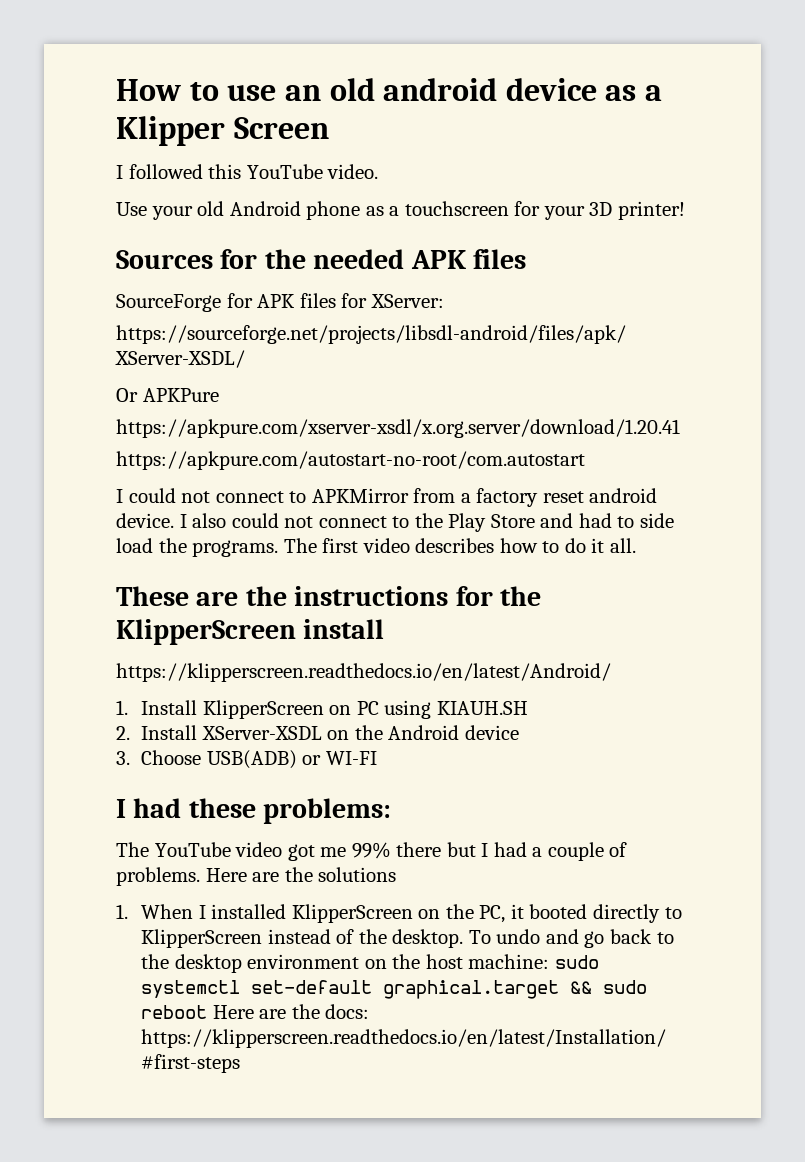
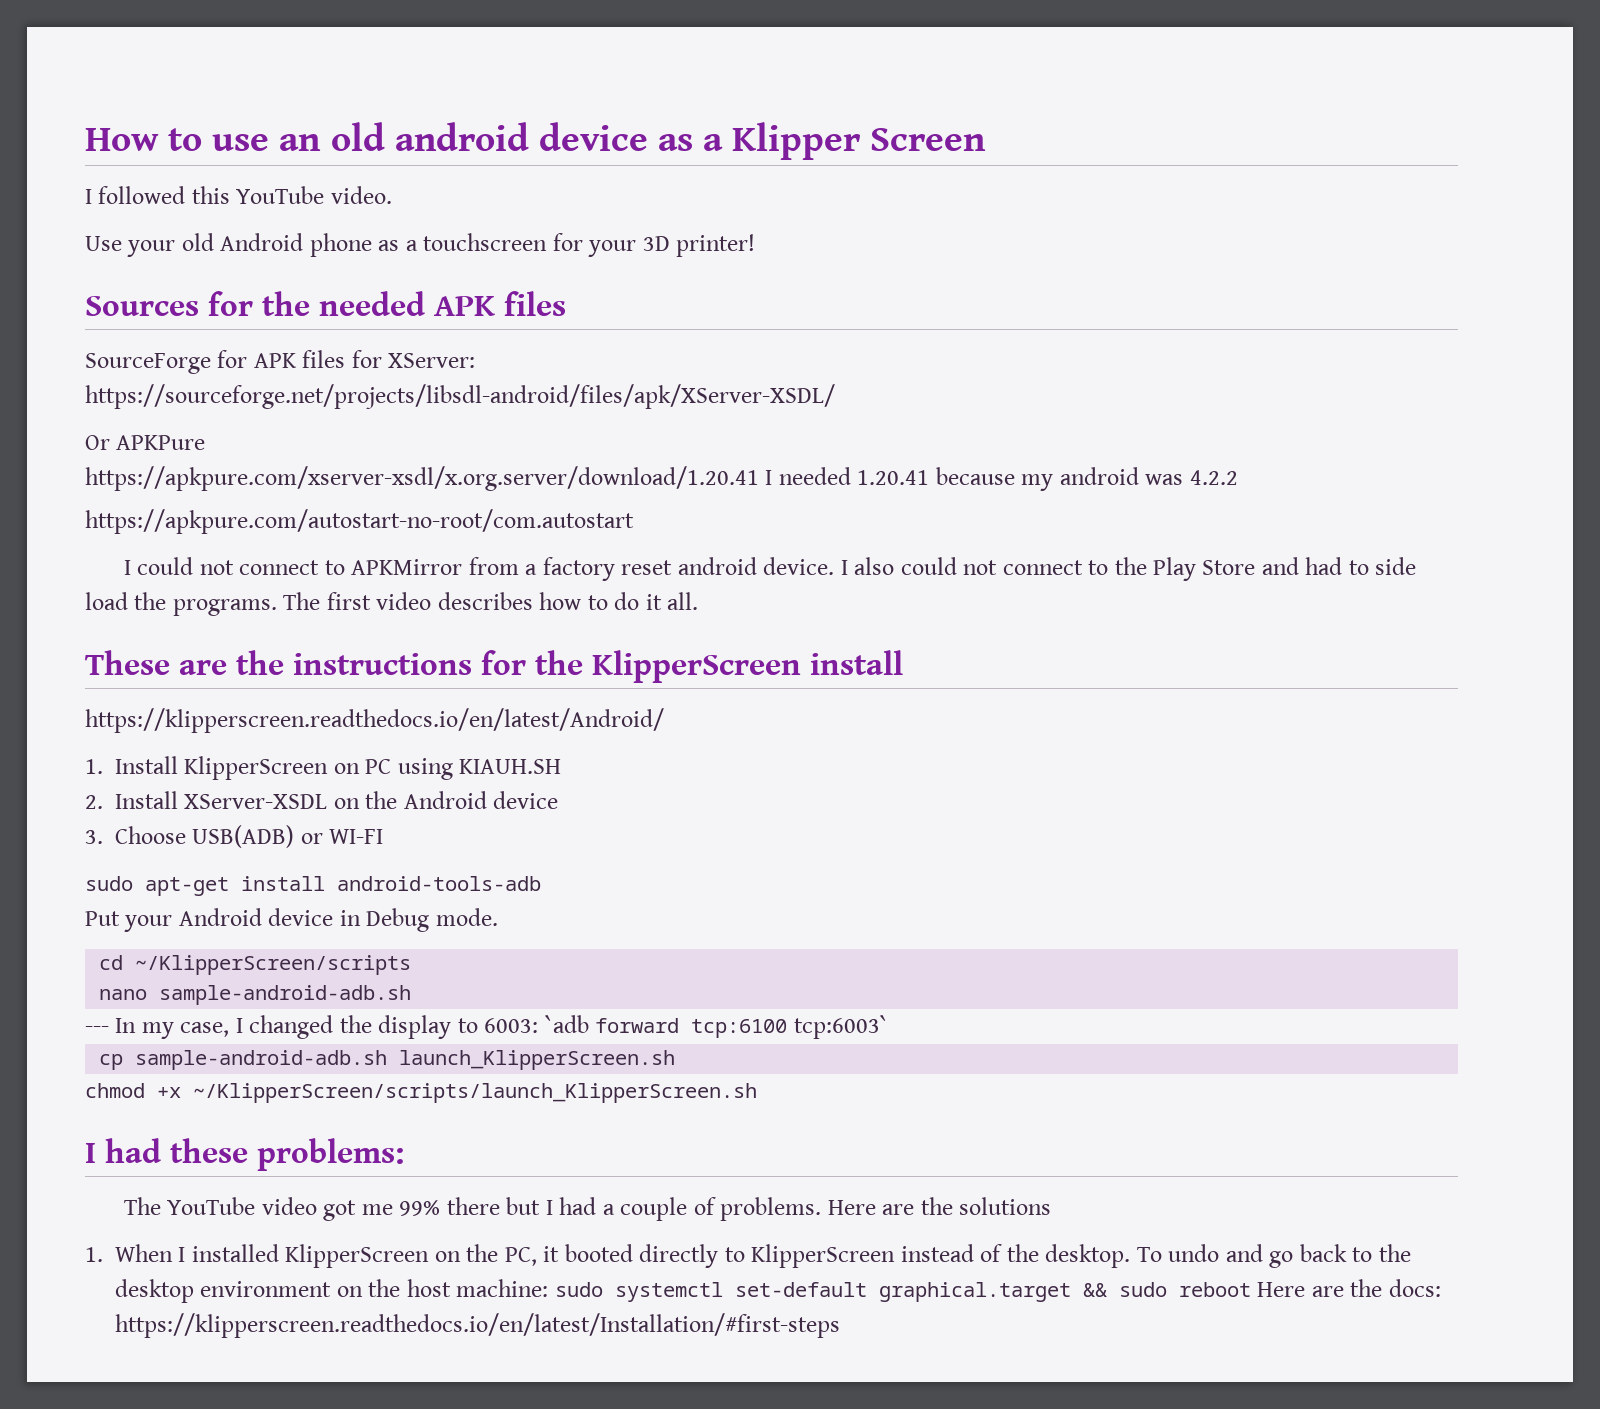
- https://apkpure.com/xserver-xsdl/x.org.server/download/1.20.41
+ https://apkpure.com/xserver-xsdl/x.org.server/download/1.20.41 I needed 1.20.41 because my android was 4.2.2
+ sudo apt-get install android-tools-adb
+ Put your Android device in Debug mode.
+ cd ~/KlipperScreen/scripts
+ nano sample-android-adb.sh
+ --- In my case, I changed the display to 6003: `adb forward tcp:6100 tcp:6003`
+ cp sample-android-adb.sh launch_KlipperScreen.sh
+ chmod +x ~/KlipperScreen/scripts/launch_KlipperScreen.sh

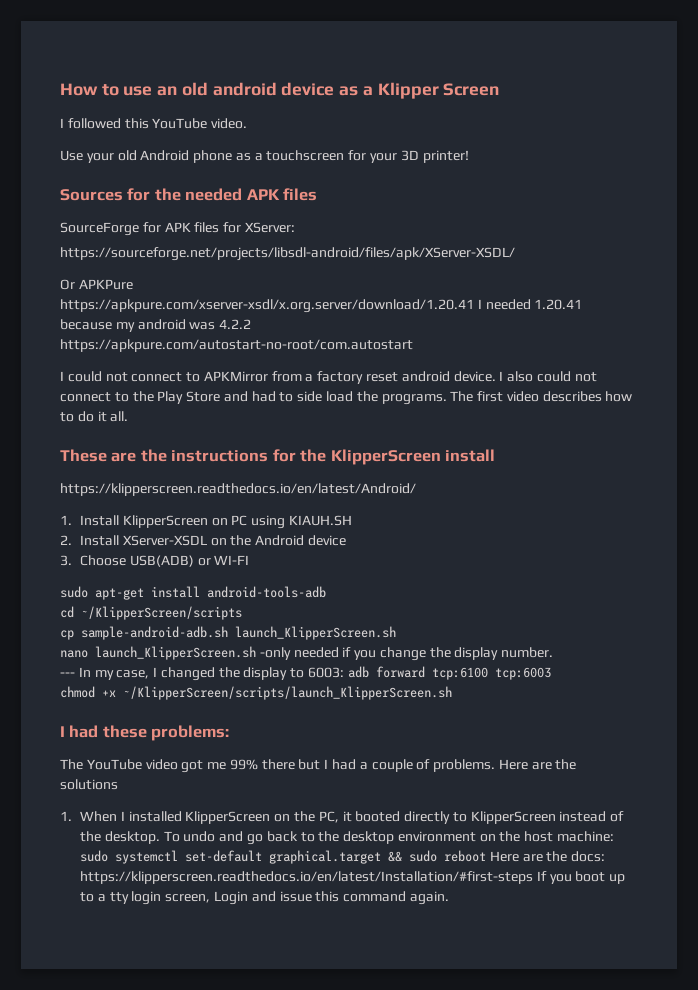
- Put your Android device in Debug mode.
  cd ~/KlipperScreen/scripts
- nano sample-android-adb.sh
+ cp sample-android-adb.sh launch_KlipperScreen.sh
+ nano launch_KlipperScreen.sh -only needed if you change the display number.
- --- In my case, I changed the display to 6003: `adb forward tcp:6100 tcp:6003`
- cp sample-android-adb.sh launch_KlipperScreen.sh
+ --- In my case, I changed the display to 6003: adb forward tcp:6100 tcp:6003
- To undo and go back to the desktop environment on the host machine: sudo systemctl set-default graphical.target && sudo reboot Here are the docs: https://klipperscreen.readthedocs.io/en/latest/Installation/#first-steps
+ To undo and go back to the desktop environment on the host machine: sudo systemctl set-default graphical.target && sudo reboot Here are the docs: https://klipperscreen.readthedocs.io/en/latest/Installation/#first-steps If you boot up to a tty login screen, Login and issue this command again.

